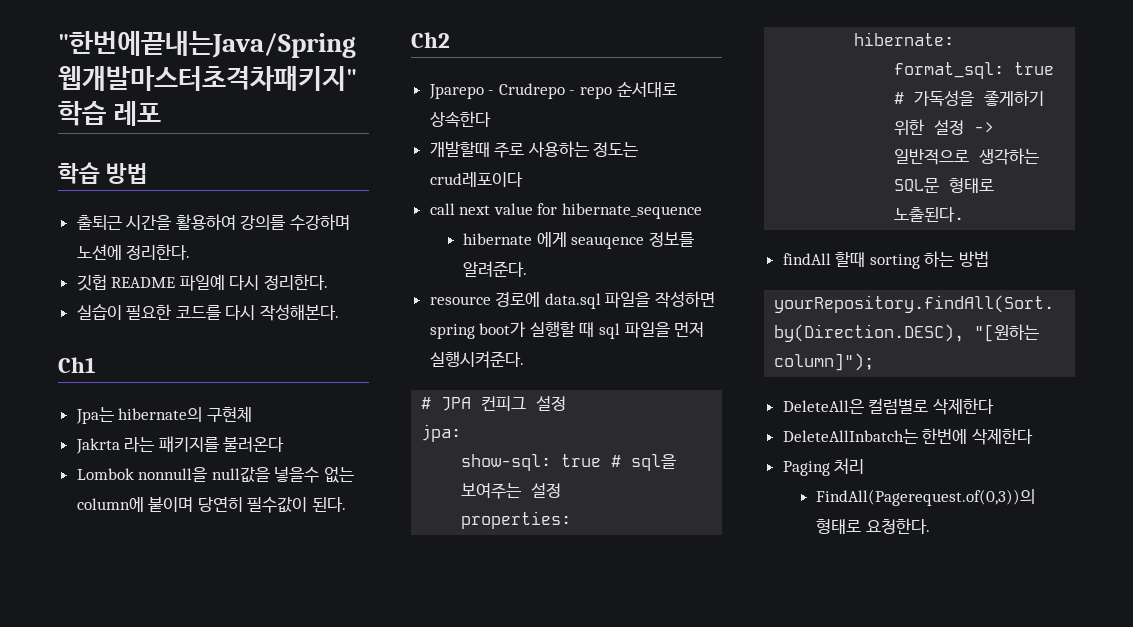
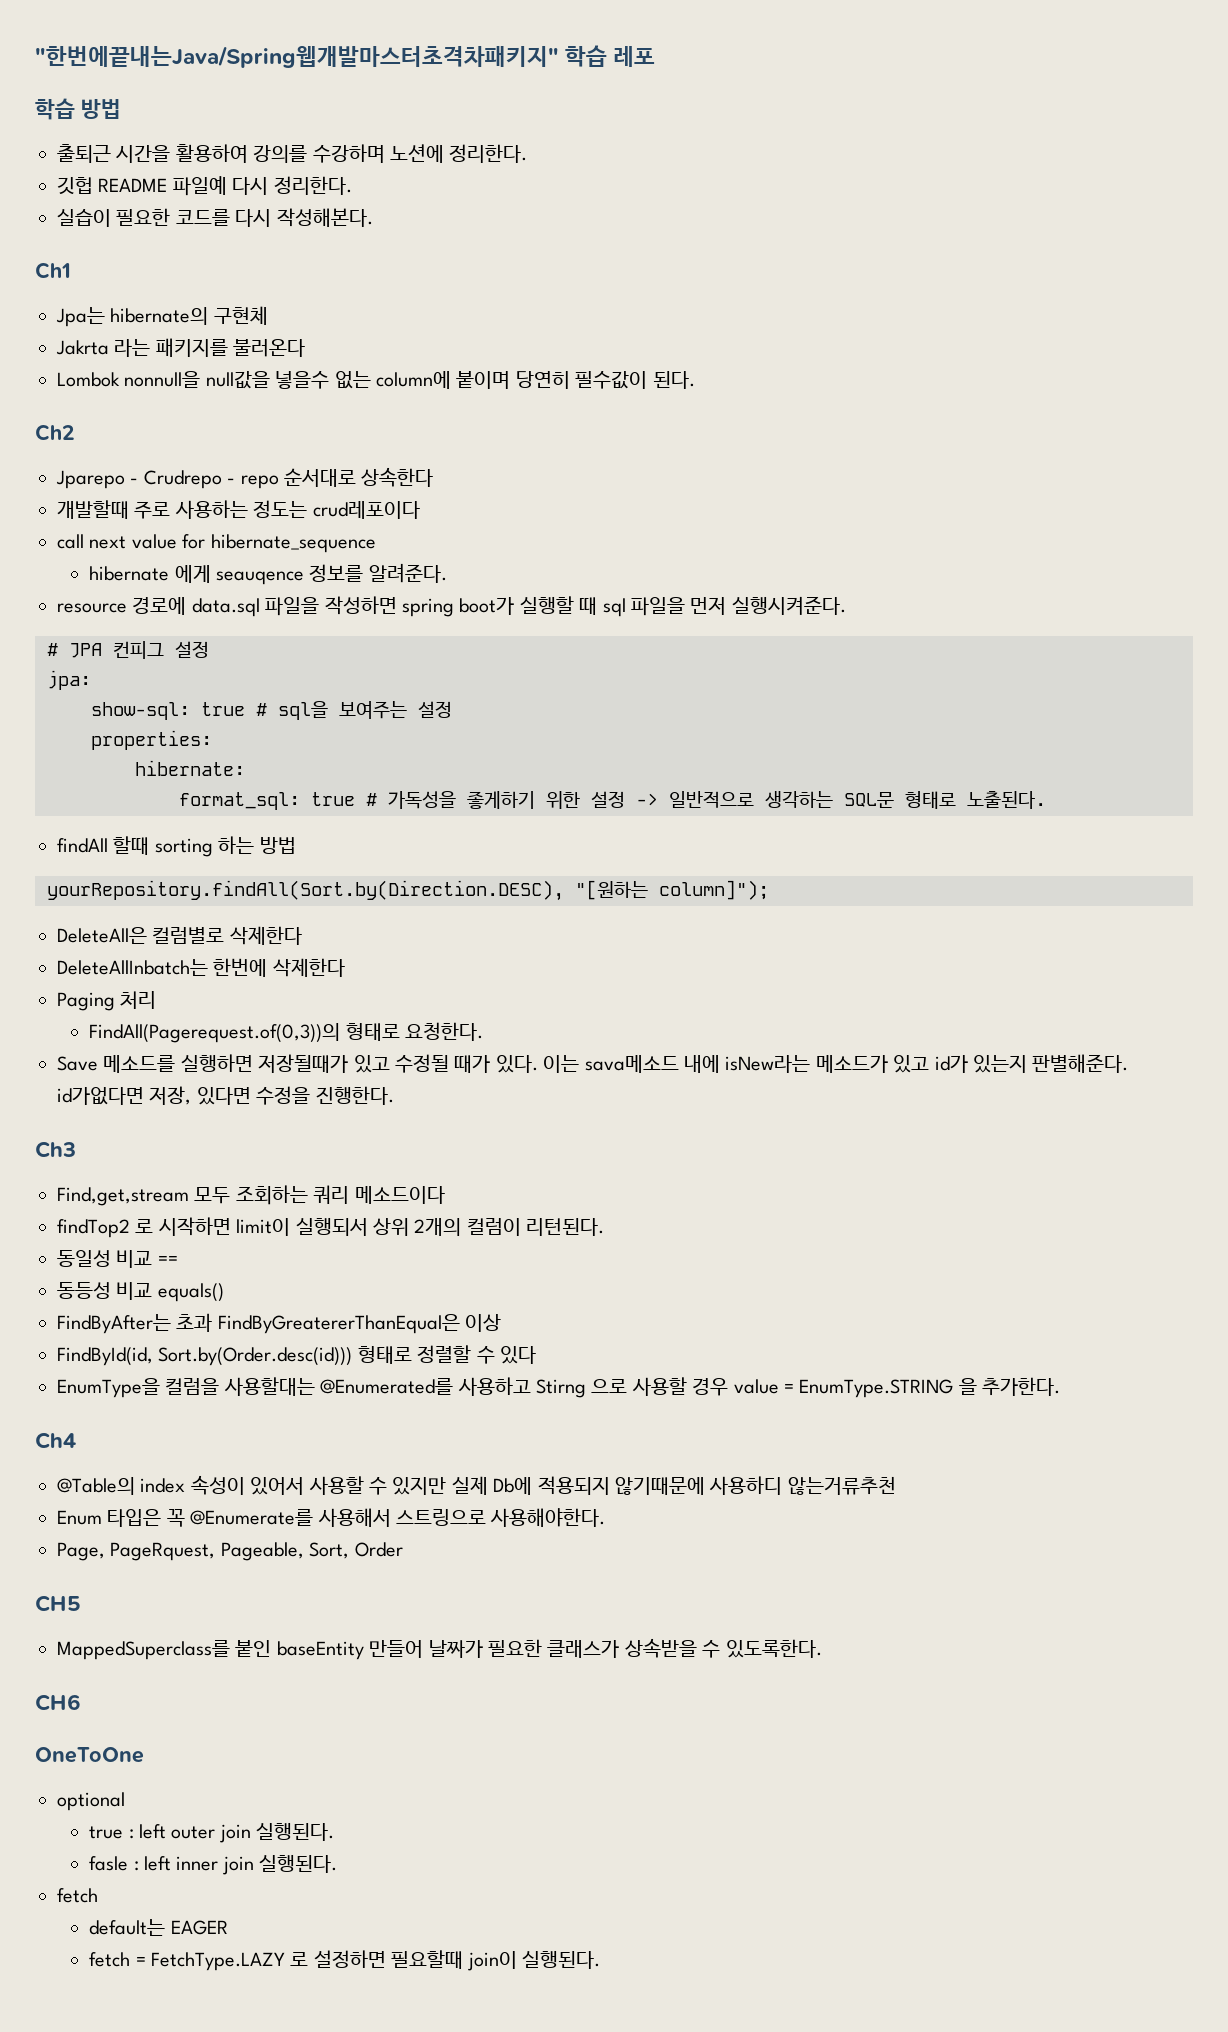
+ Save 메소드를 실행하면 저장될때가 있고 수정될 때가 있다. 이는 sava메소드 내에 isNew라는 메소드가 있고 id가 있는지 판별해준다. id가없다면 저장, 있다면 수정을 진행한다.
+ Ch3
+ Find,get,stream 모두 조회하는 쿼리 메소드이다
+ findTop2 로 시작하면 limit이 실행되서 상위 2개의 컬럼이 리턴된다.
+ 동일성 비교 ==
+ 동등성 비교 equals()
+ FindByAfter는 초과 FindByGreatererThanEqual은 이상
+ FindById(id, Sort.by(Order.desc(id))) 형태로 정렬할 수 있다
+ EnumType을 컬럼을 사용할대는 @Enumerated를 사용하고 Stirng 으로 사용할 경우 value = EnumType.STRING 을 추가한다.
+ Ch4
+ @Table의 index 속성이 있어서 사용할 수 있지만 실제 Db에 적용되지 않기때문에 사용하디 않는거류추천
+ Enum 타입은 꼭 @Enumerate를 사용해서 스트링으로 사용해야한다.
+ Page, PageRquest, Pageable, Sort, Order
+ CH5
+ MappedSuperclass를 붙인 baseEntity 만들어 날짜가 필요한 클래스가 상속받을 수 있도록한다.
+ CH6
+ OneToOne
+ optional
+ true : left outer join 실행된다.
+ fasle : left inner join 실행된다.
+ fetch
+ default는 EAGER
+ fetch = FetchType.LAZY 로 설정하면 필요할때 join이 실행된다.

